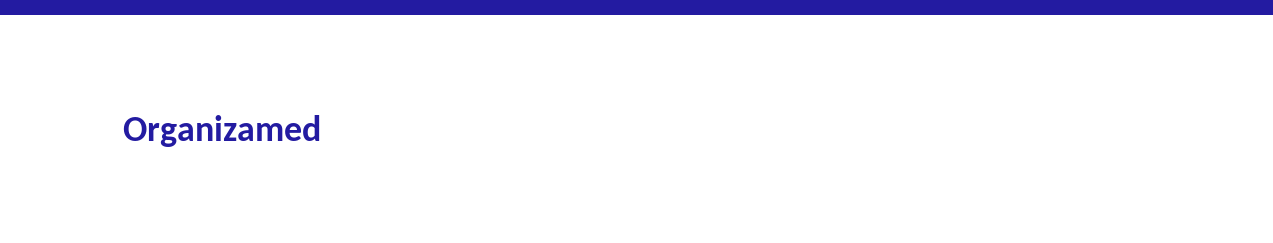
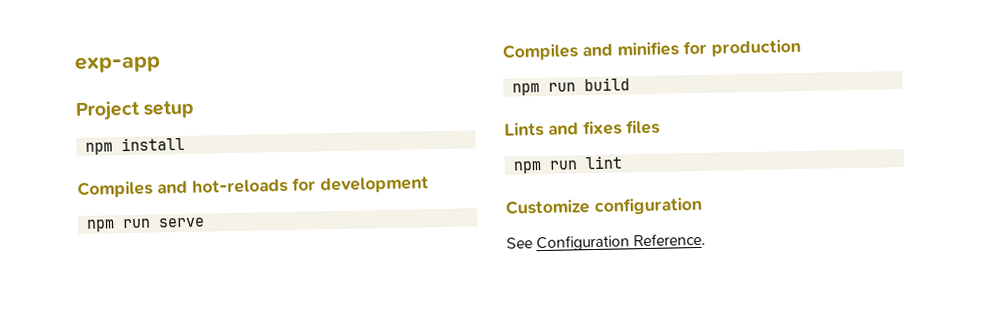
- Organizamed
+ exp-app
+ Project setup
+ npm install
+ Compiles and hot-reloads for development
+ npm run serve
+ Compiles and minifies for production
+ npm run build
+ Lints and fixes files
+ npm run lint
+ Customize configuration
+ See Configuration Reference.

